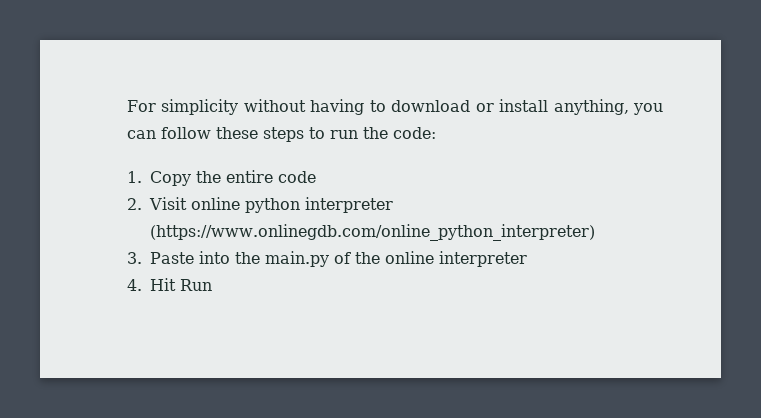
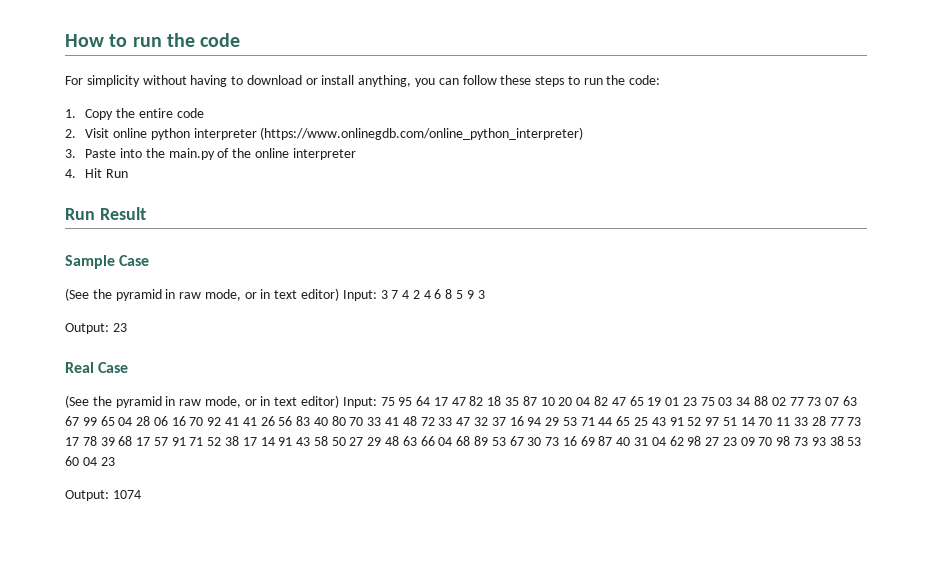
+ How to run the code
+ Run Result
+ Sample Case
+ (See the pyramid in raw mode, or in text editor) Input: 3 7 4 2 4 6 8 5 9 3
+ Output: 23
+ Real Case
+ (See the pyramid in raw mode, or in text editor) Input: 75 95 64 17 47 82 18 35 87 10 20 04 82 47 65 19 01 23 75 03 34 88 02 77 73 07 63 67 99 65 04 28 06 16 70 92 41 41 26 56 83 40 80 70 33 41 48 72 33 47 32 37 16 94 29 53 71 44 65 25 43 91 52 97 51 14 70 11 33 28 77 73 17 78 39 68 17 57 91 71 52 38 17 14 91 43 58 50 27 29 48 63 66 04 68 89 53 67 30 73 16 69 87 40 31 04 62 98 27 23 09 70 98 73 93 38 53 60 04 23
+ Output: 1074

